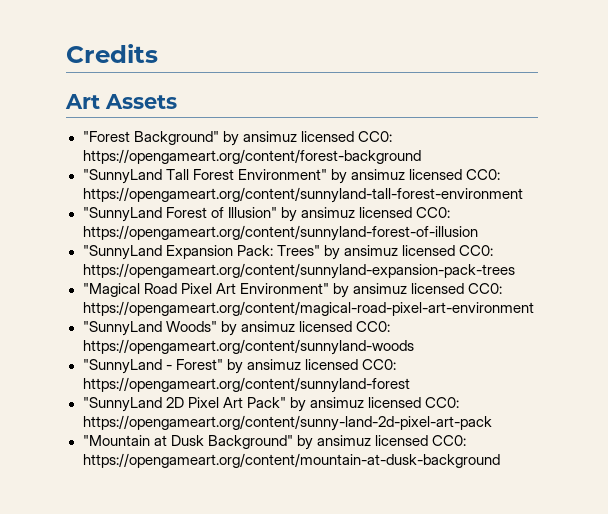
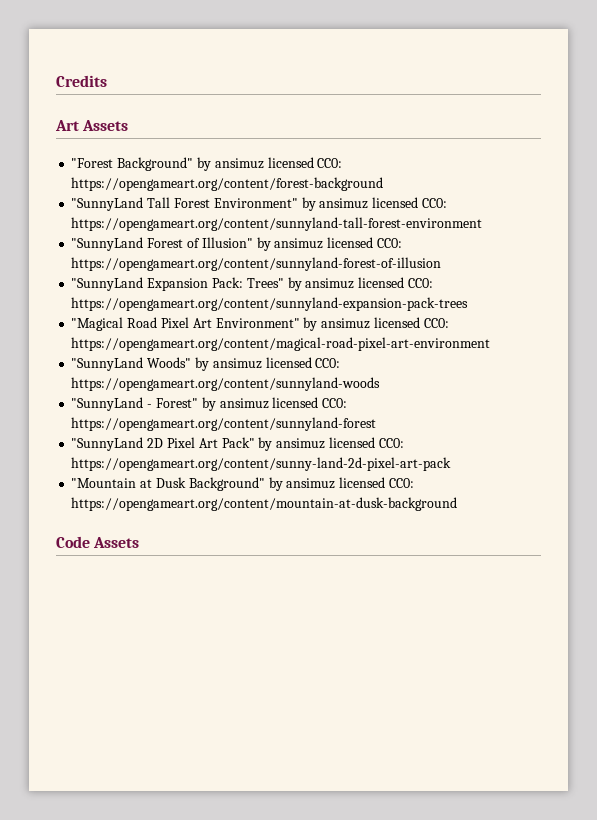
+ Code Assets

